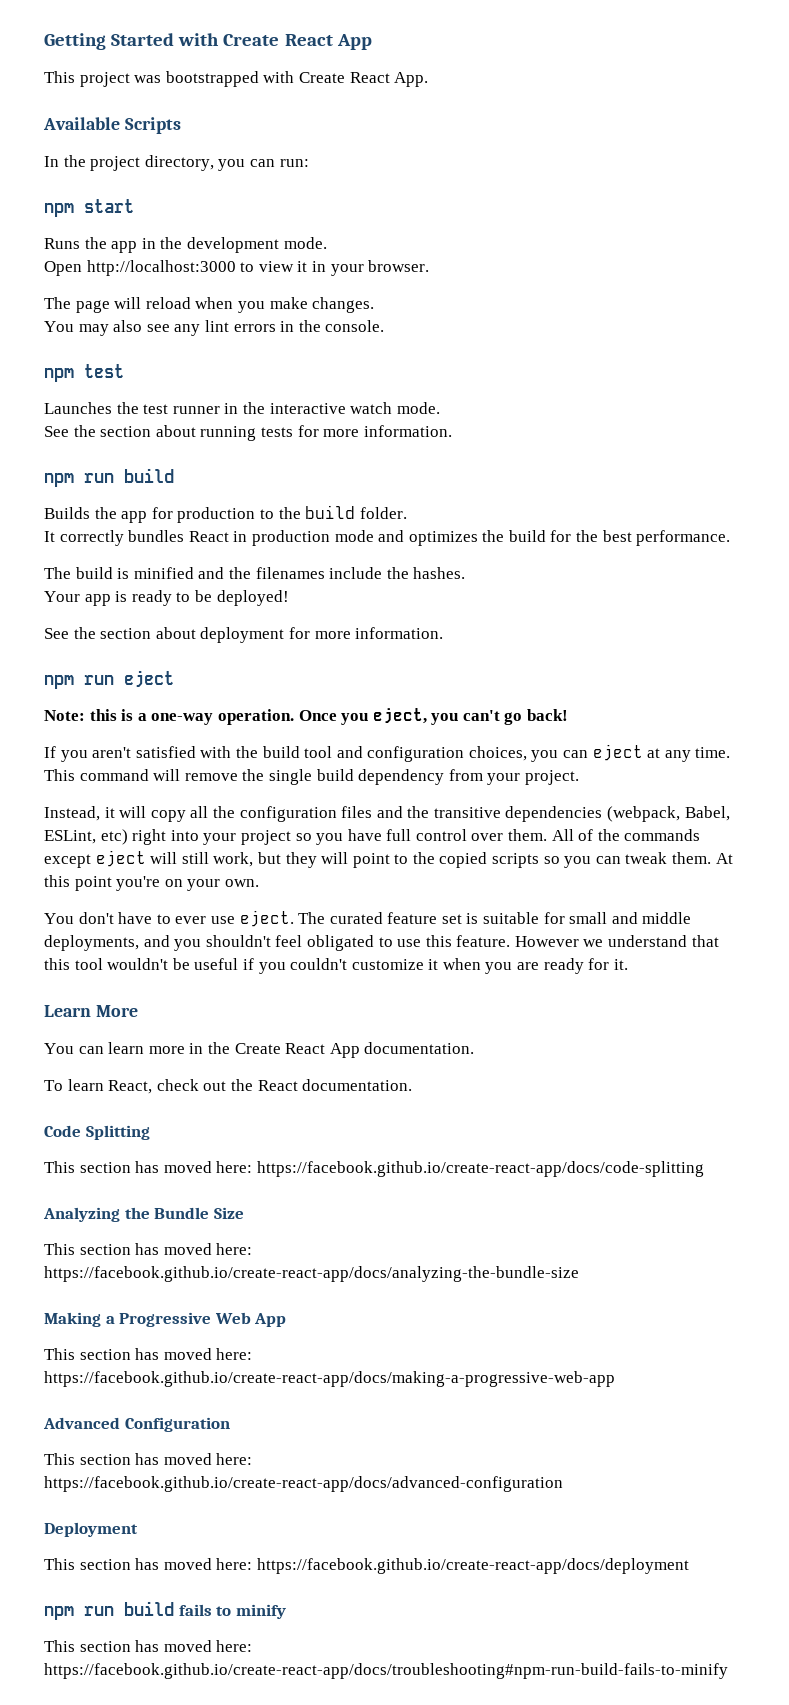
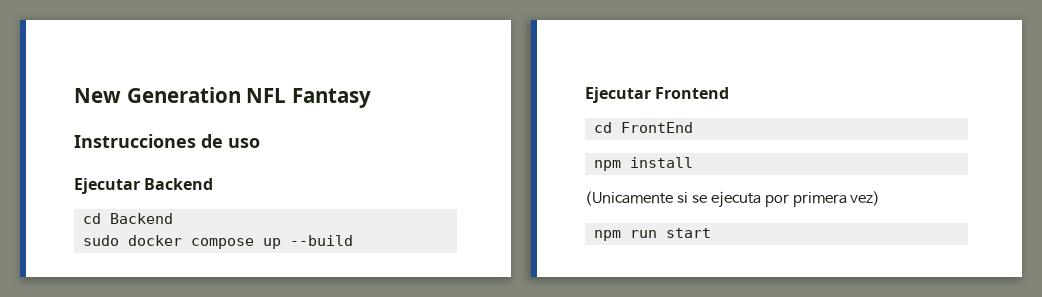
- Getting Started with Create React App
- This project was bootstrapped with Create React App.
- Available Scripts
- In the project directory, you can run:
- npm start
- Runs the app in the development mode.
- Open http://localhost:3000 to view it in your browser.
- The page will reload when you make changes.
- You may also see any lint errors in the console.
- npm test
- Launches the test runner in the interactive watch mode.
- See the section about running tests for more information.
- npm run build
- Builds the app for production to the build folder.
- It correctly bundles React in production mode and optimizes the build for the best performance.
- The build is minified and the filenames include the hashes.
- Your app is ready to be deployed!
- See the section about deployment for more information.
- npm run eject
- Note: this is a one-way operation. Once you eject, you can't go back!
- If you aren't satisfied with the build tool and configuration choices, you can eject at any time. This command will remove the single build dependency from your project.
- Instead, it will copy all the configuration files and the transitive dependencies (webpack, Babel, ESLint, etc) right into your project so you have full control over them. All of the commands except eject will still work, but they will point to the copied scripts so you can tweak them. At this point you're on your own.
- You don't have to ever use eject. The curated feature set is suitable for small and middle deployments, and you shouldn't feel obligated to use this feature. However we understand that this tool wouldn't be useful if you couldn't customize it when you are ready for it.
- Learn More
- You can learn more in the Create React App documentation.
- To learn React, check out the React documentation.
- Code Splitting
- This section has moved here: https://facebook.github.io/create-react-app/docs/code-splitting
- Analyzing the Bundle Size
- This section has moved here: https://facebook.github.io/create-react-app/docs/analyzing-the-bundle-size
- Making a Progressive Web App
- This section has moved here: https://facebook.github.io/create-react-app/docs/making-a-progressive-web-app
- Advanced Configuration
- This section has moved here: https://facebook.github.io/create-react-app/docs/advanced-configuration
- Deployment
- This section has moved here: https://facebook.github.io/create-react-app/docs/deployment
- npm run build fails to minify
- This section has moved here: https://facebook.github.io/create-react-app/docs/troubleshooting#npm-run-build-fails-to-minify
+ New Generation NFL Fantasy
+ Instrucciones de uso
+ Ejecutar Backend
+ cd Backend
+ sudo docker compose up --build
+ Ejecutar Frontend
+ cd FrontEnd
+ npm install
+ (Unicamente si se ejecuta por primera vez)
+ npm run start

